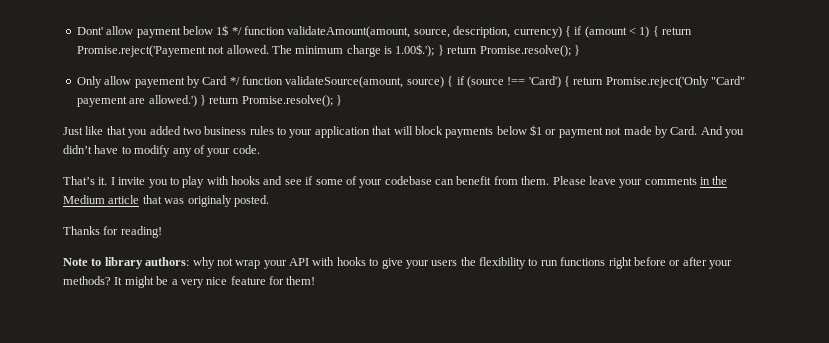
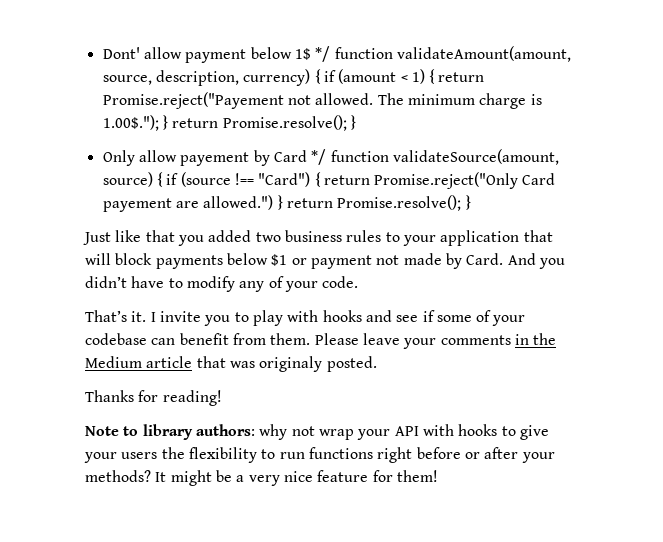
- Dont' allow payment below 1$ */ function validateAmount(amount, source, description, currency) { if (amount < 1) { return Promise.reject('Payement not allowed.
+ Dont' allow payment below 1$ */ function validateAmount(amount, source, description, currency) { if (amount < 1) { return Promise.reject("Payement not allowed.
- The minimum charge is 1.00$.'); } return Promise.resolve(); }
+ The minimum charge is 1.00$."); } return Promise.resolve(); }
- Only allow payement by Card */ function validateSource(amount, source) { if (source !== 'Card') { return Promise.reject('Only "Card" payement are allowed.')
+ Only allow payement by Card */ function validateSource(amount, source) { if (source !== "Card") { return Promise.reject("Only Card payement are allowed.")

